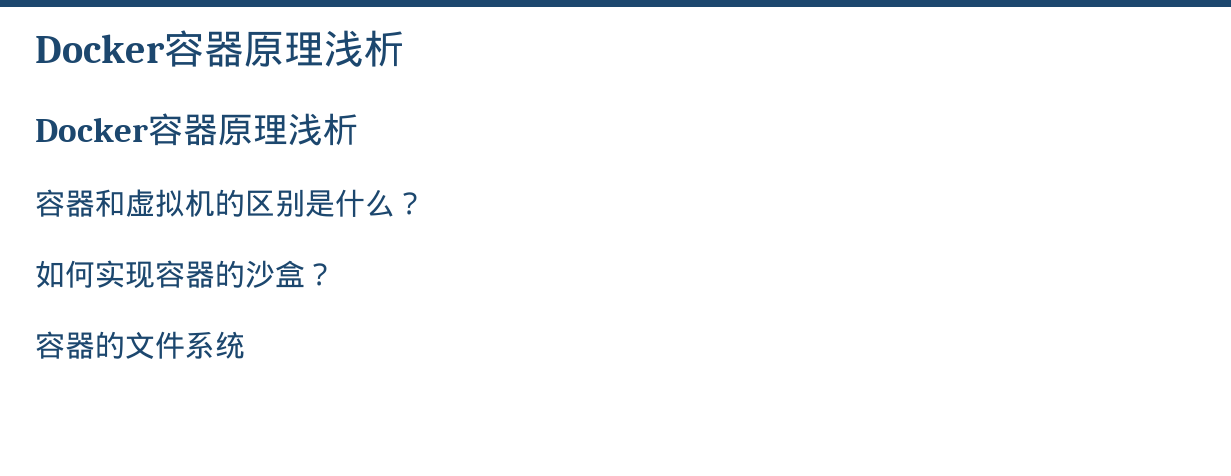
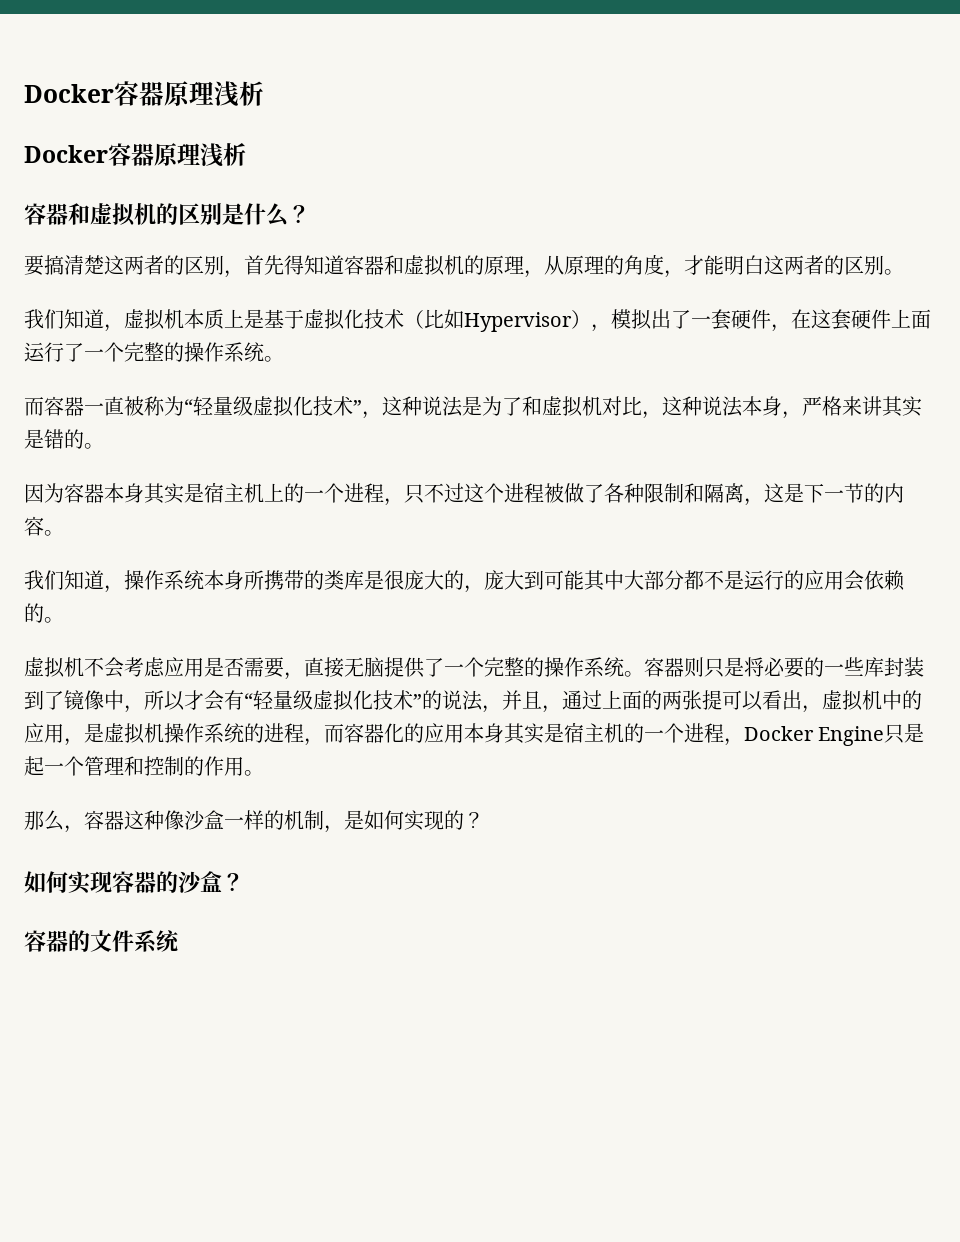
+ 要搞清楚这两者的区别，首先得知道容器和虚拟机的原理，从原理的角度，才能明白这两者的区别。
+ 我们知道，虚拟机本质上是基于虚拟化技术（比如Hypervisor），模拟出了一套硬件，在这套硬件上面运行了一个完整的操作系统。
+ 而容器一直被称为“轻量级虚拟化技术”，这种说法是为了和虚拟机对比，这种说法本身，严格来讲其实是错的。
+ 因为容器本身其实是宿主机上的一个进程，只不过这个进程被做了各种限制和隔离，这是下一节的内容。
+ 我们知道，操作系统本身所携带的类库是很庞大的，庞大到可能其中大部分都不是运行的应用会依赖的。
+ 虚拟机不会考虑应用是否需要，直接无脑提供了一个完整的操作系统。容器则只是将必要的一些库封装到了镜像中，所以才会有“轻量级虚拟化技术”的说法，并且，通过上面的两张提可以看出，虚拟机中的应用，是虚拟机操作系统的进程，而容器化的应用本身其实是宿主机的一个进程，Docker Engine只是起一个管理和控制的作用。
+ 那么，容器这种像沙盒一样的机制，是如何实现的？

